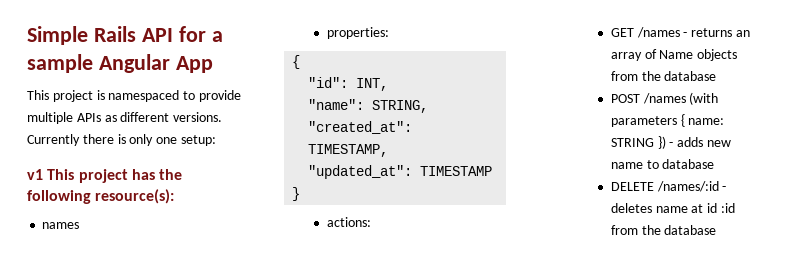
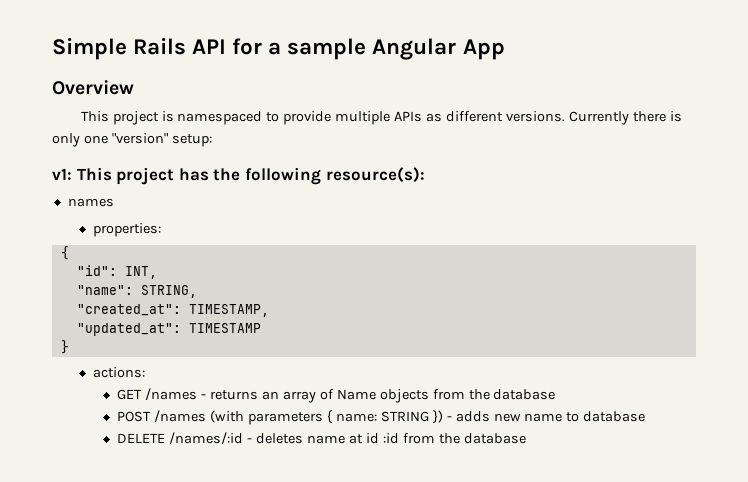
+ Overview
- Currently there is only one setup:
+ Currently there is only one "version" setup:
- v1 This project has the following resource(s):
+ v1: This project has the following resource(s):

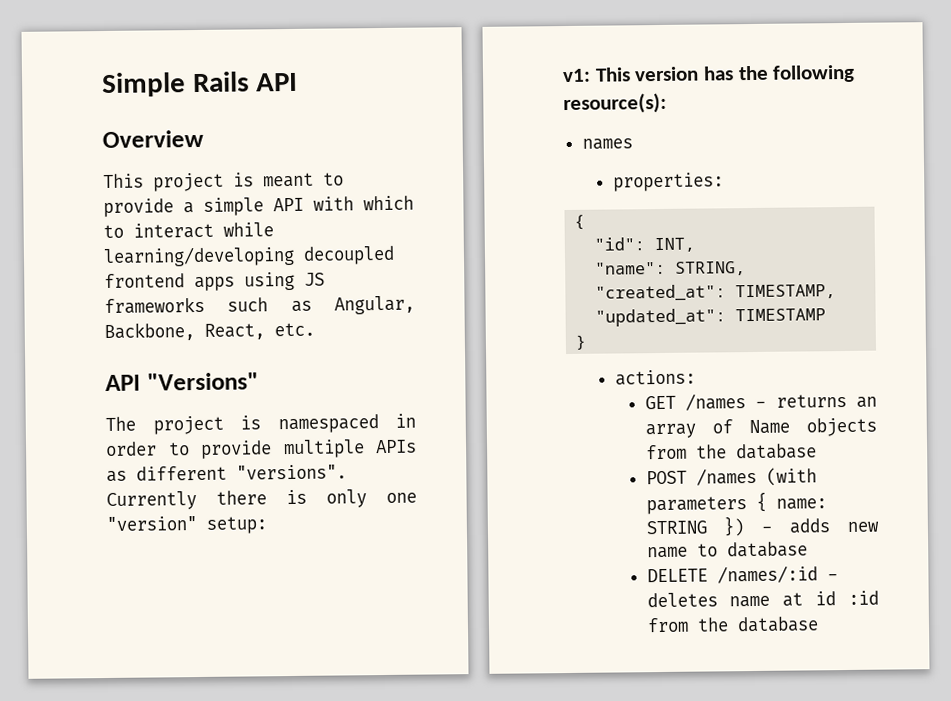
- Simple Rails API for a sample Angular App
+ Simple Rails API
- This project is namespaced to provide multiple APIs as different versions.
+ This project is meant to provide a simple API with which to interact while learning/developing decoupled frontend apps using JS frameworks such as Angular, Backbone, React, etc.
+ API "Versions"
+ The project is namespaced in order to provide multiple APIs as different "versions".
- v1: This project has the following resource(s):
+ v1: This version has the following resource(s):

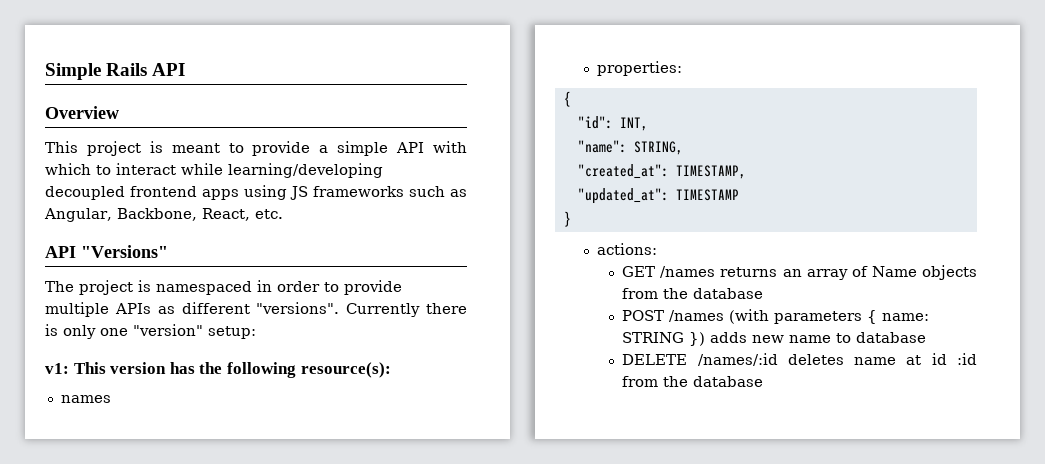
- GET /names - returns an array of Name objects from the database
+ GET /names returns an array of Name objects from the database
- POST /names (with parameters { name: STRING }) - adds new name to database
+ POST /names (with parameters { name: STRING }) adds new name to database
- DELETE /names/:id - deletes name at id :id from the database
+ DELETE /names/:id deletes name at id :id from the database

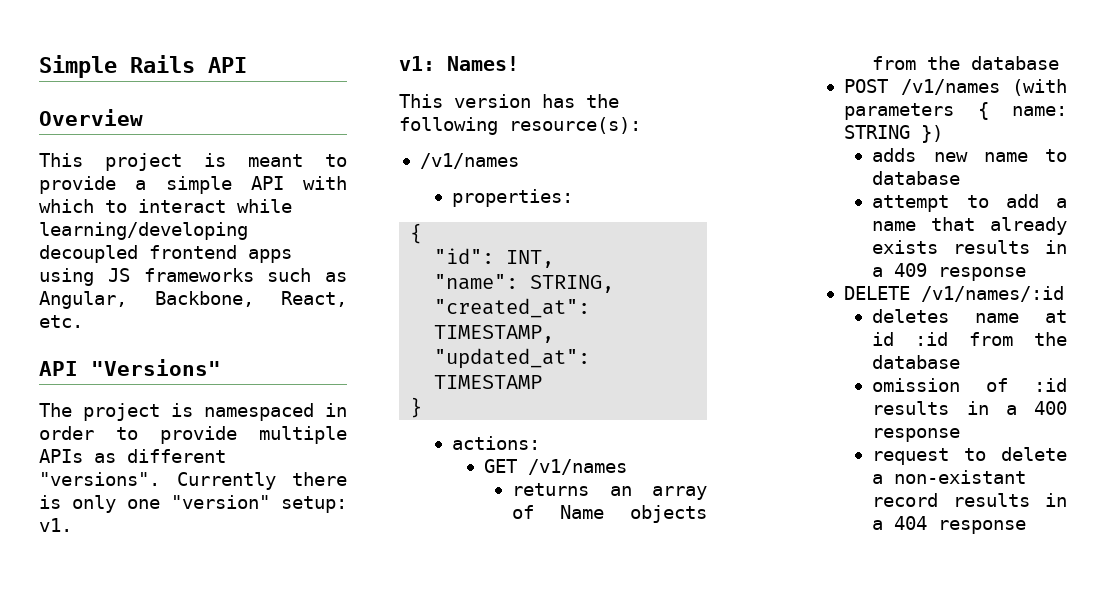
- Currently there is only one "version" setup:
+ Currently there is only one "version" setup: v1.
- v1: This version has the following resource(s):
- names
+ v1: Names!
+ This version has the following resource(s):
+ /v1/names
- GET /names returns an array of Name objects from the database
+ GET /v1/names
+ returns an array of Name objects from the database
- POST /names (with parameters { name: STRING }) adds new name to database
+ POST /v1/names (with parameters { name: STRING })
+ adds new name to database
+ attempt to add a name that already exists results in a 409 response
- DELETE /names/:id deletes name at id :id from the database
+ DELETE /v1/names/:id
+ deletes name at id :id from the database
+ omission of :id results in a 400 response
+ request to delete a non-existant record results in a 404 response

